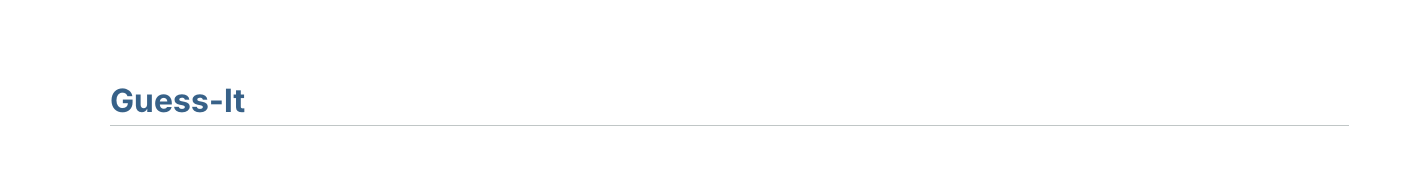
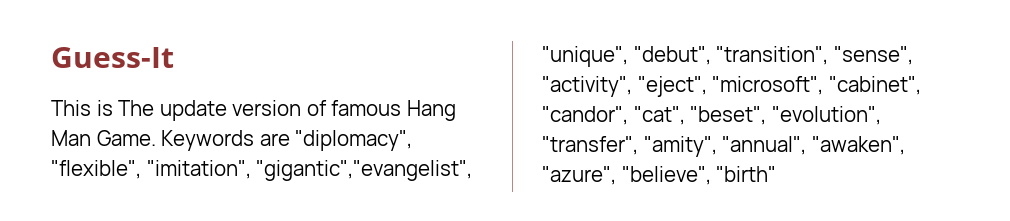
+ This is The update version of famous Hang Man Game. Keywords are "diplomacy", "flexible", "imitation", "gigantic","evangelist", "unique", "debut", "transition", "sense", "activity", "eject", "microsoft", "cabinet", "candor", "cat", "beset", "evolution", "transfer", "amity", "annual", "awaken", "azure", "believe", "birth"

